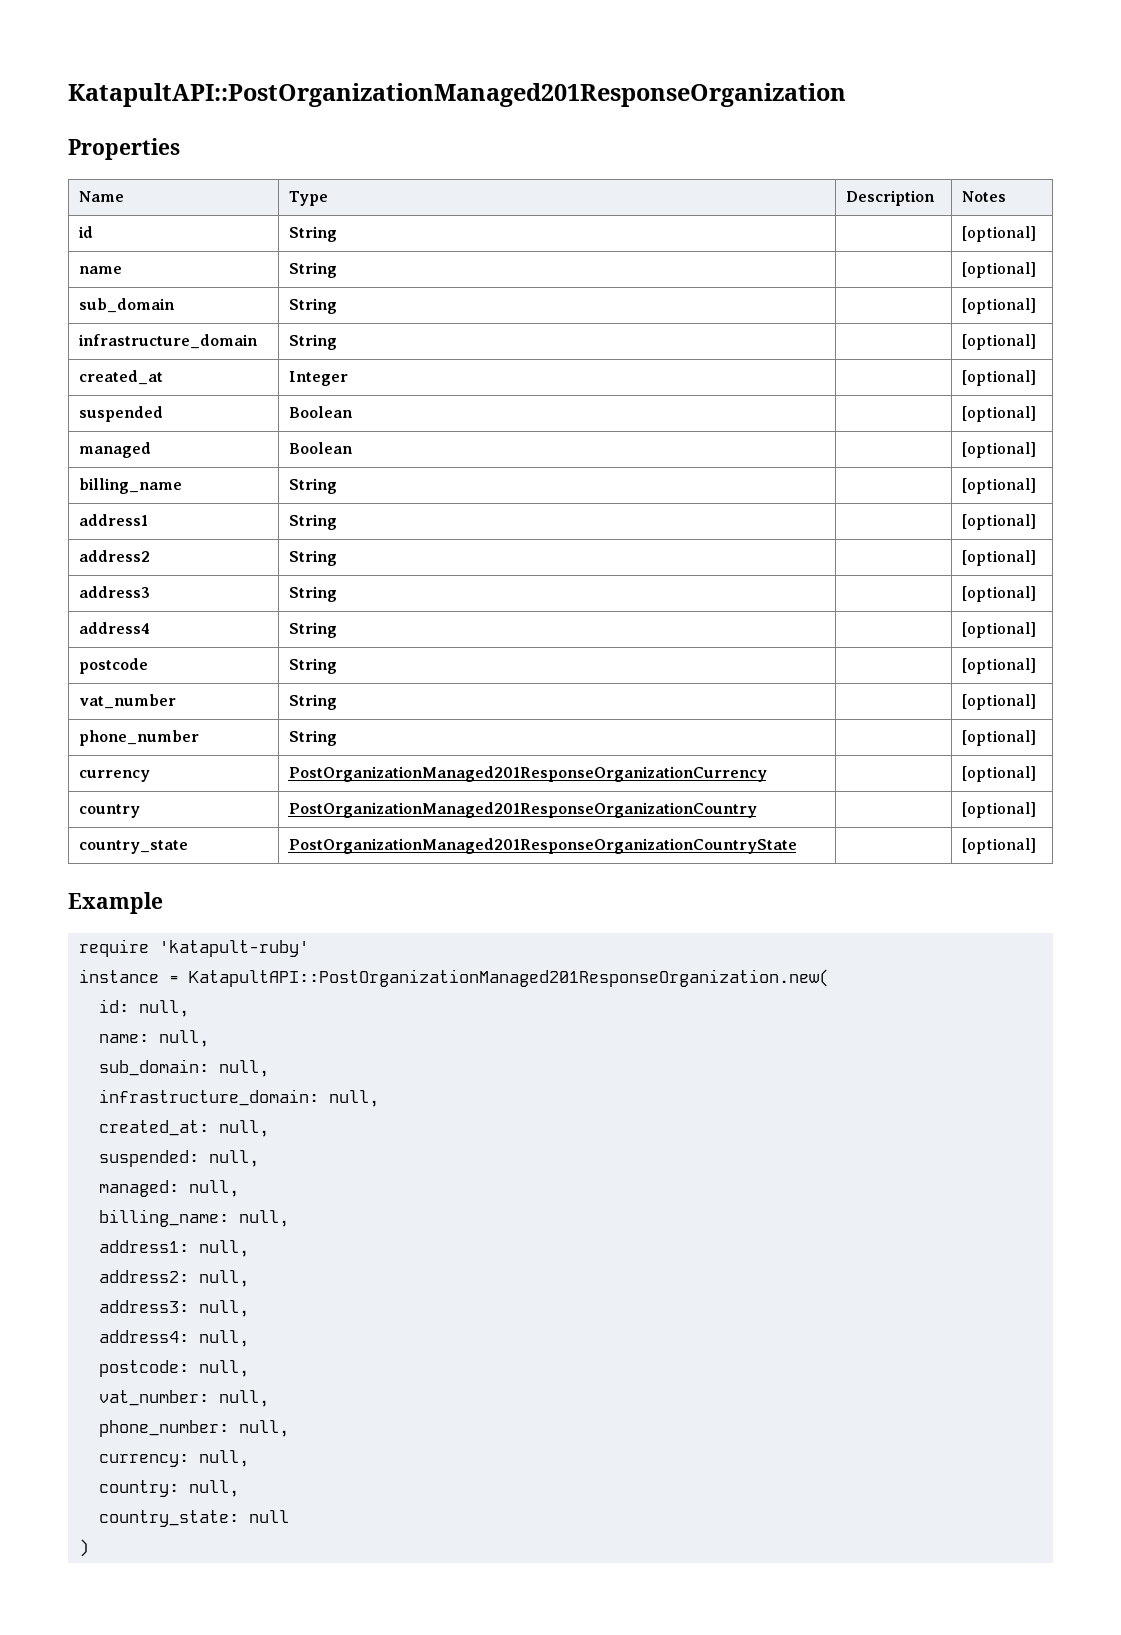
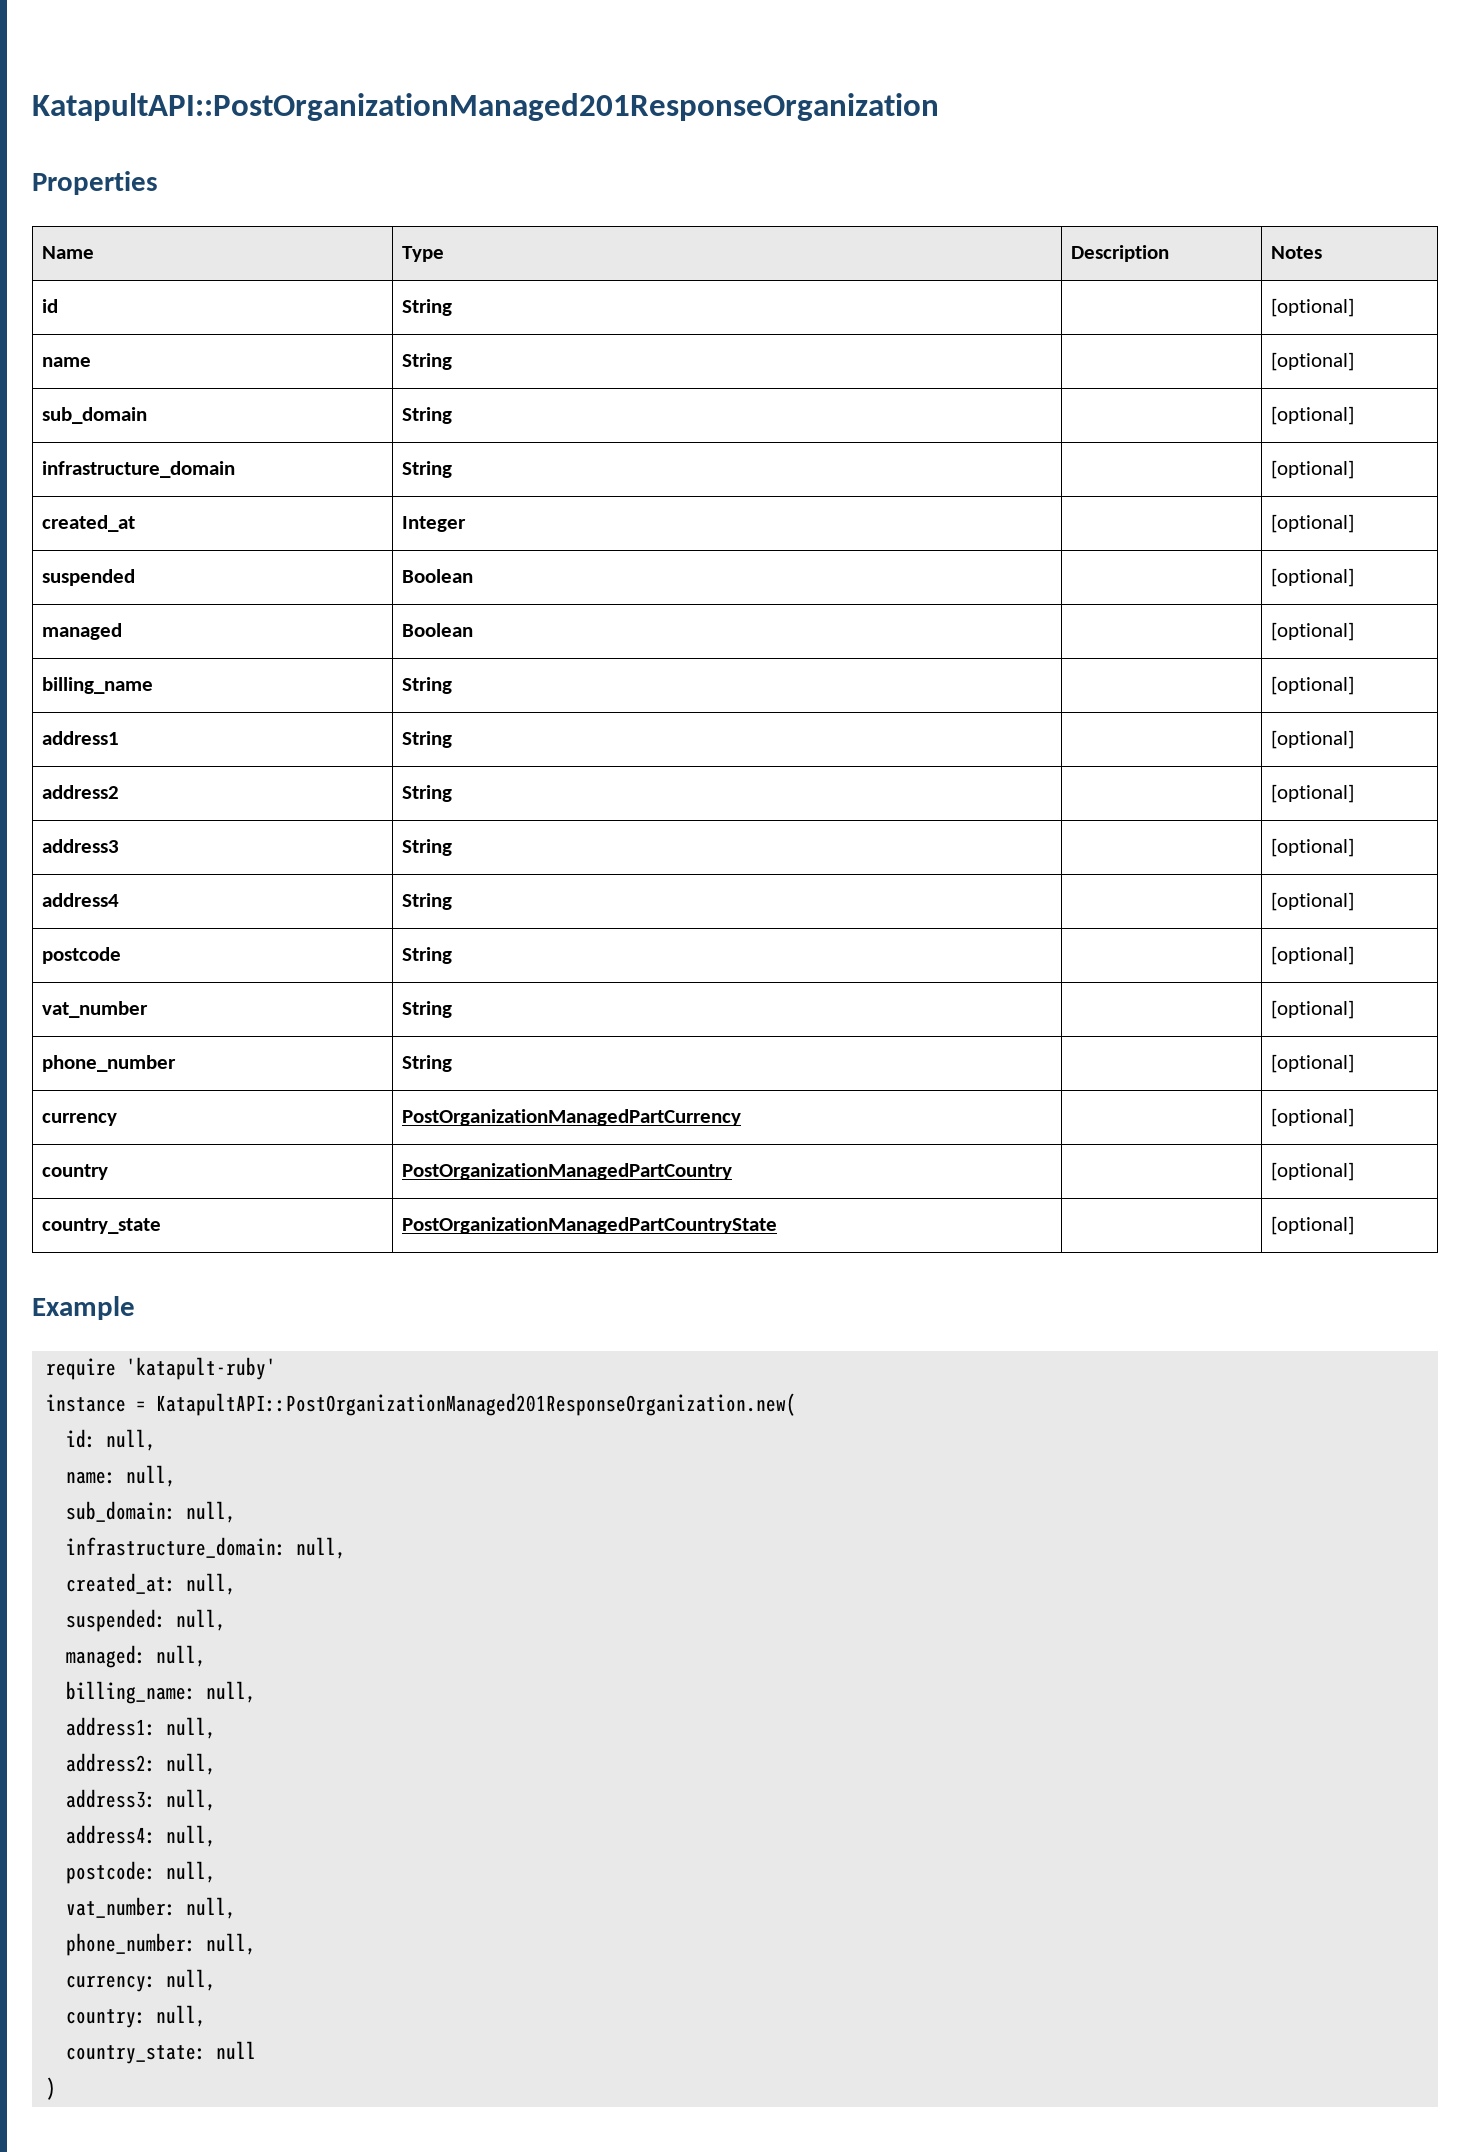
- currency | PostOrganizationManaged201ResponseOrganizationCurrency | | [optional]
+ currency | PostOrganizationManagedPartCurrency | | [optional]
- country | PostOrganizationManaged201ResponseOrganizationCountry | | [optional]
+ country | PostOrganizationManagedPartCountry | | [optional]
- country_state | PostOrganizationManaged201ResponseOrganizationCountryState | | [optional]
+ country_state | PostOrganizationManagedPartCountryState | | [optional]

